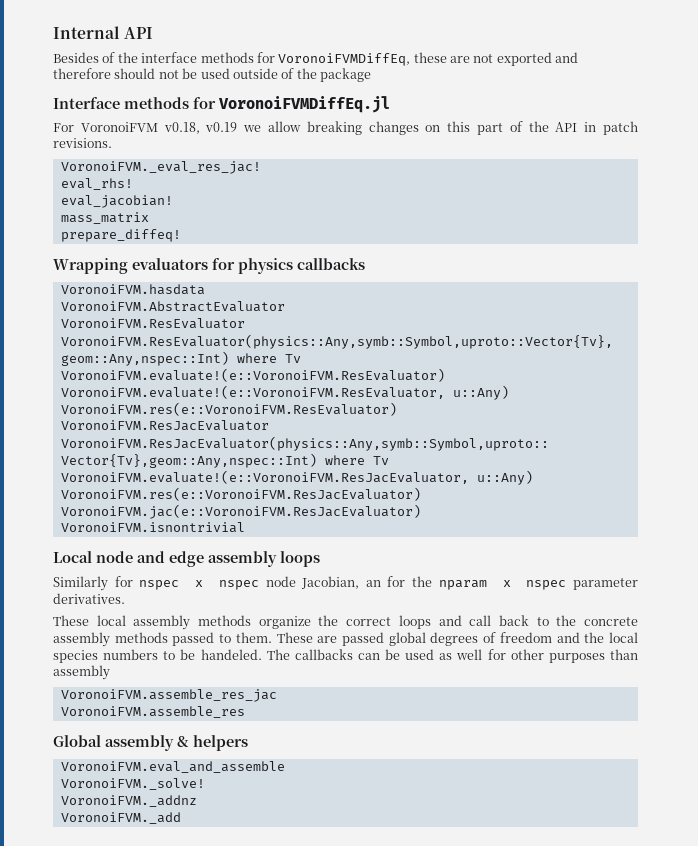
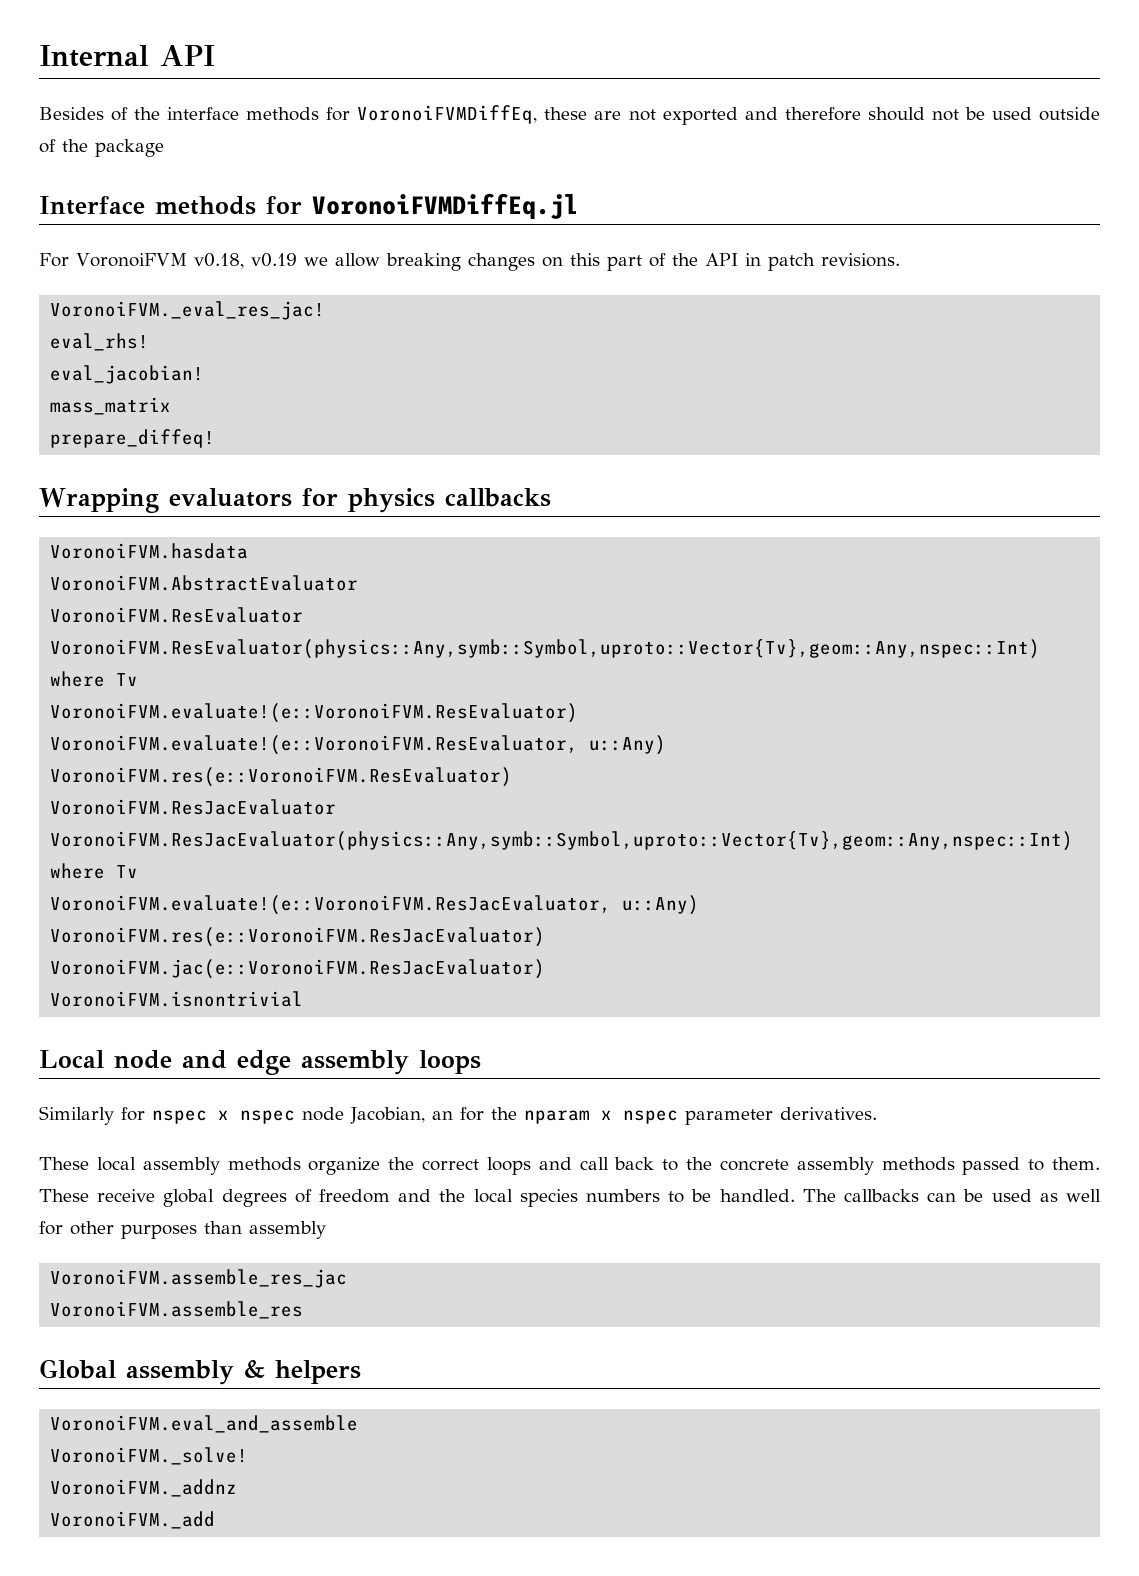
- These are passed global degrees of freedom and the local species numbers to be handeled.
+ These receive global degrees of freedom and the local species numbers to be handled.

